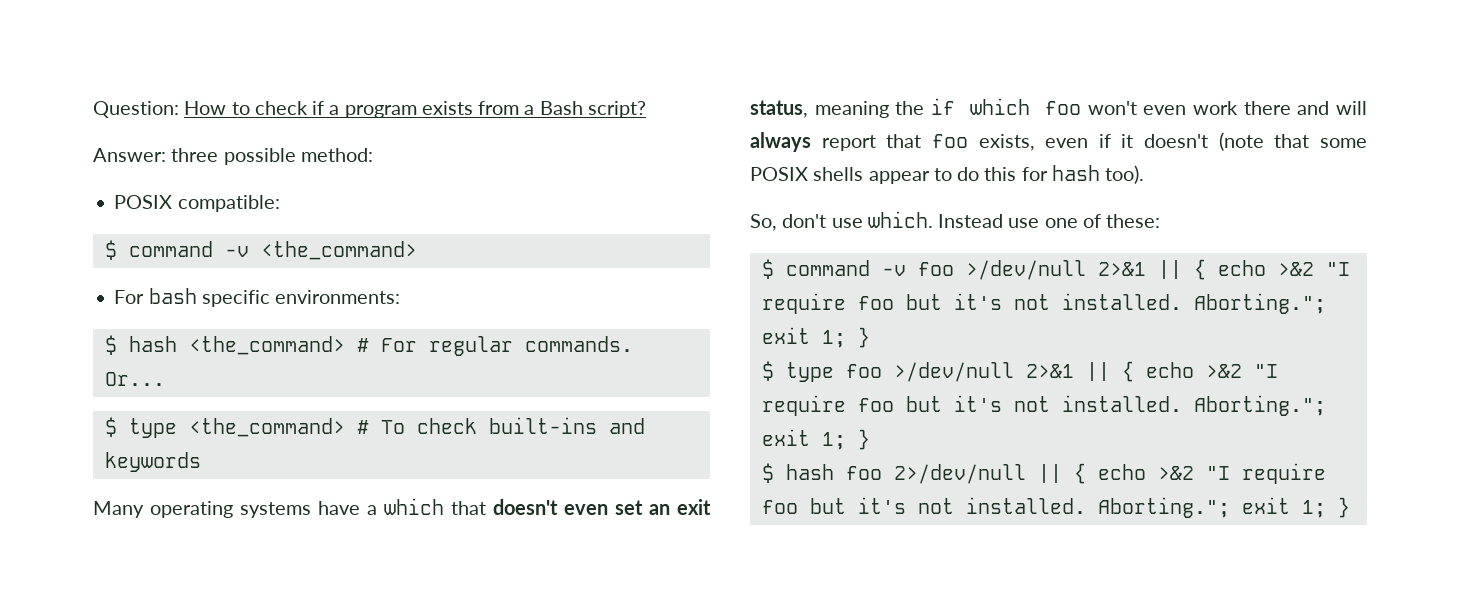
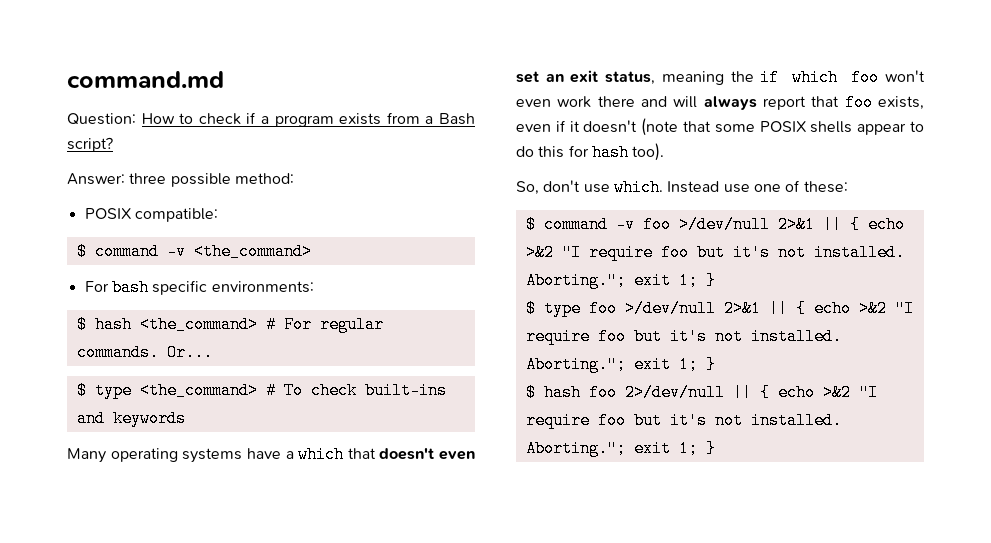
+ command.md

